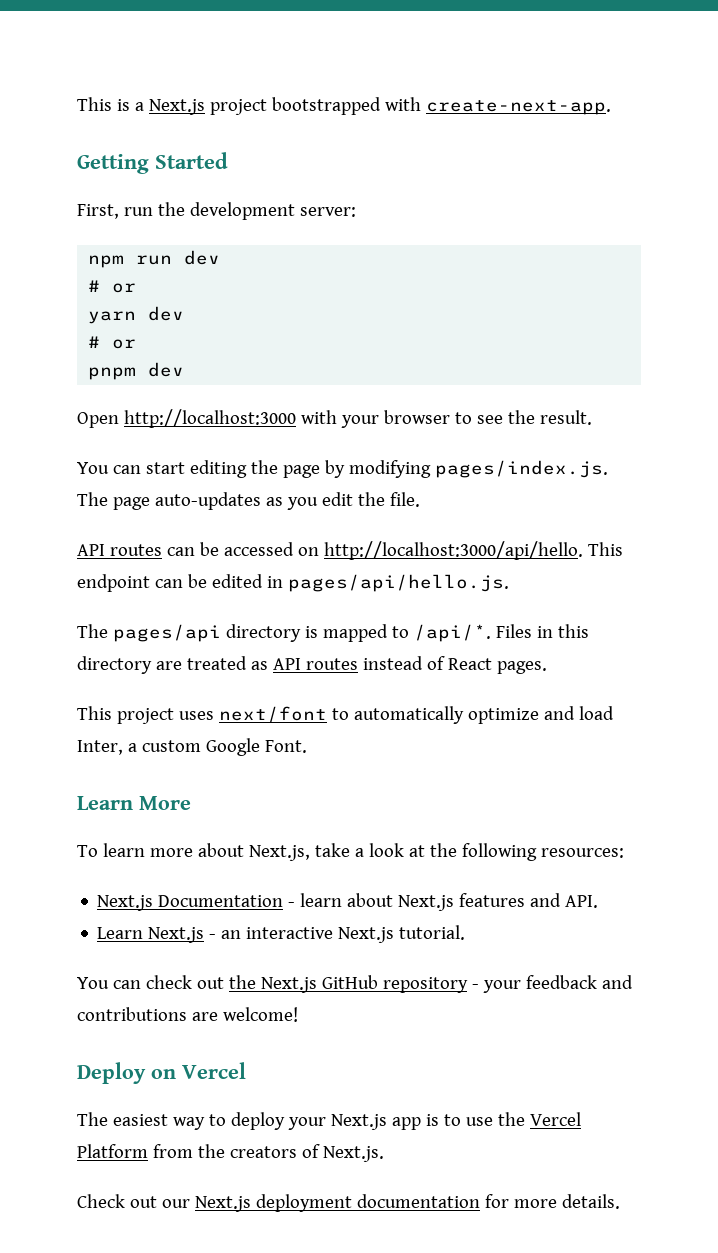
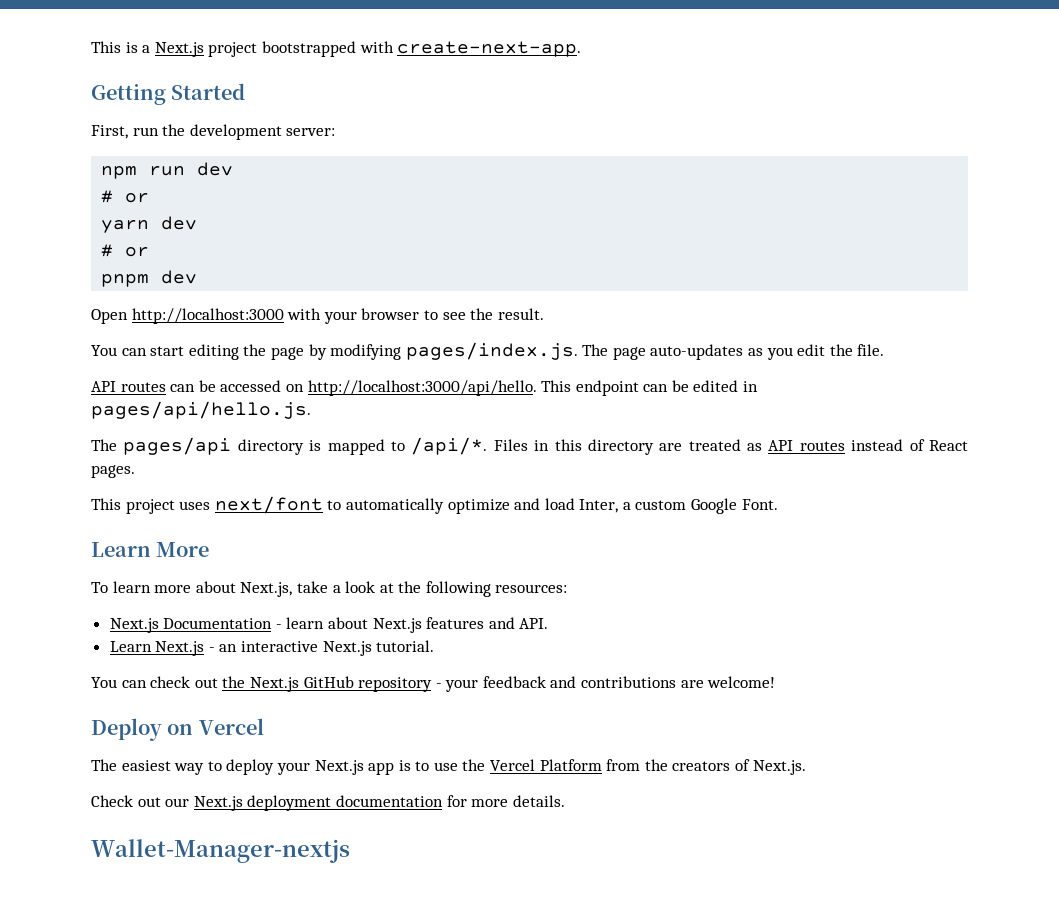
+ Wallet-Manager-nextjs

